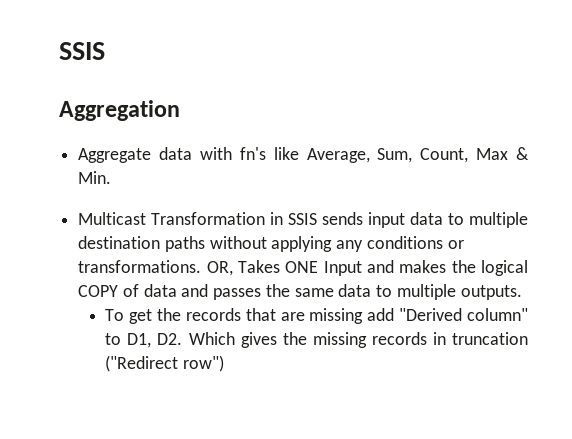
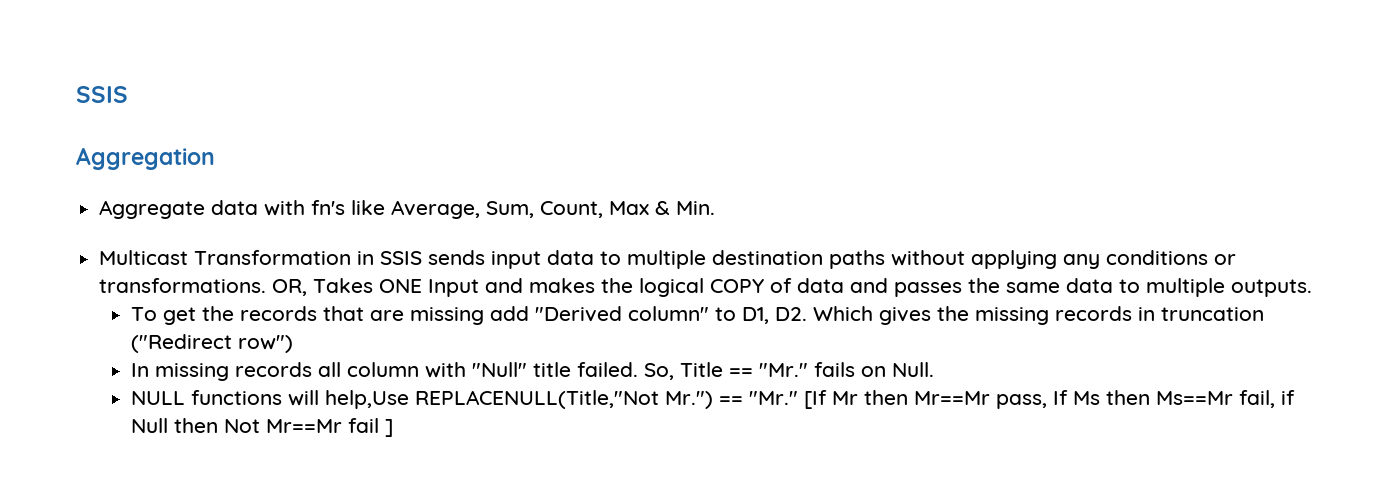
+ In missing records all column with "Null" title failed. So, Title == "Mr." fails on Null.
+ NULL functions will help,Use REPLACENULL(Title,"Not Mr.") == "Mr." [If Mr then Mr==Mr pass, If Ms then Ms==Mr fail, if Null then Not Mr==Mr fail ]

